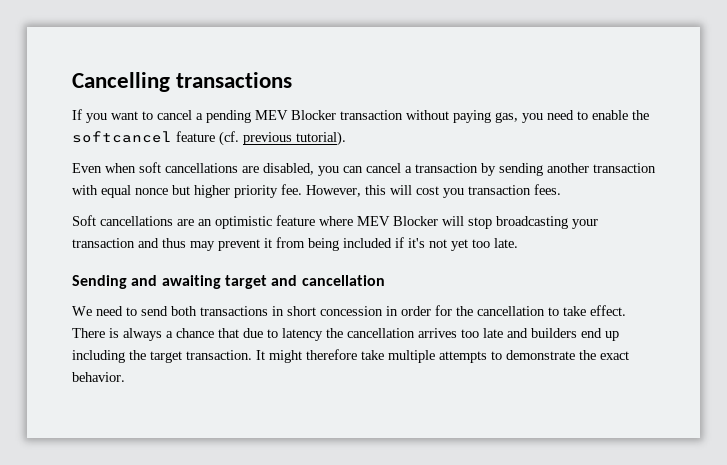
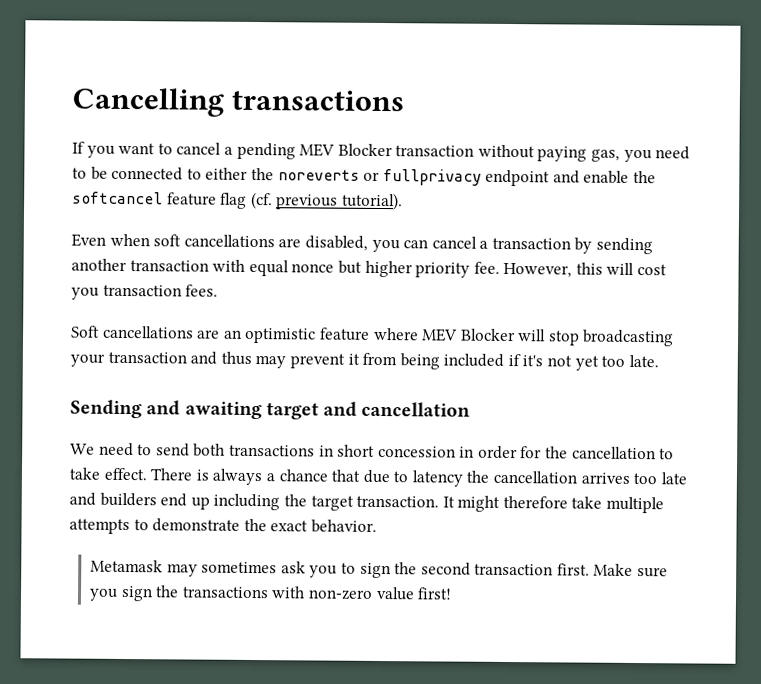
- If you want to cancel a pending MEV Blocker transaction without paying gas, you need to enable the softcancel feature (cf. previous tutorial).
+ If you want to cancel a pending MEV Blocker transaction without paying gas, you need to be connected to either the noreverts or fullprivacy endpoint and enable the softcancel feature flag (cf. previous tutorial).
+ Metamask may sometimes ask you to sign the second transaction first. Make sure you sign the transactions with non-zero value first!

